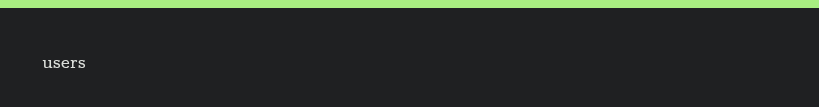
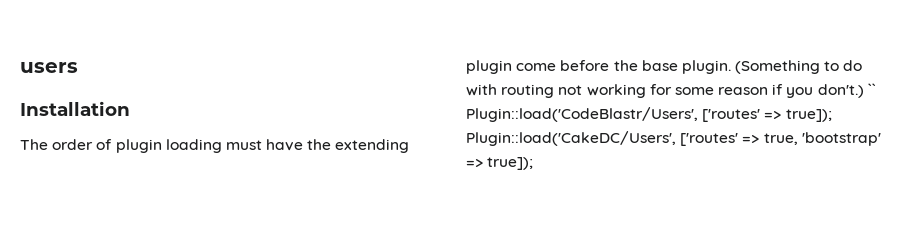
+ Installation
+ The order of plugin loading must have the extending plugin come before the base plugin. (Something to do with routing not working for some reason if you don't.) `` Plugin::load('CodeBlastr/Users', ['routes' => true]); Plugin::load('CakeDC/Users', ['routes' => true, 'bootstrap' => true]);

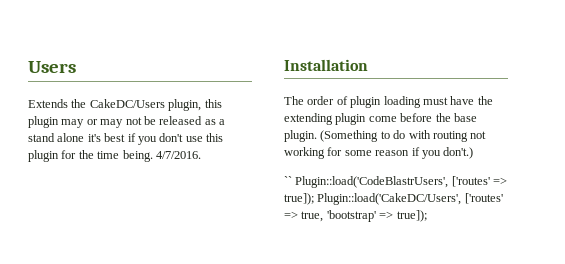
- users
+ Users
+ Extends the CakeDC/Users plugin, this plugin may or may not be released as a stand alone it's best if you don't use this plugin for the time being. 4/7/2016.
- (Something to do with routing not working for some reason if you don't.) `` Plugin::load('CodeBlastr/Users', ['routes' => true]); Plugin::load('CakeDC/Users', ['routes' => true, 'bootstrap' => true]);
+ (Something to do with routing not working for some reason if you don't.)
+ `` Plugin::load('CodeBlastrUsers', ['routes' => true]); Plugin::load('CakeDC/Users', ['routes' => true, 'bootstrap' => true]);

